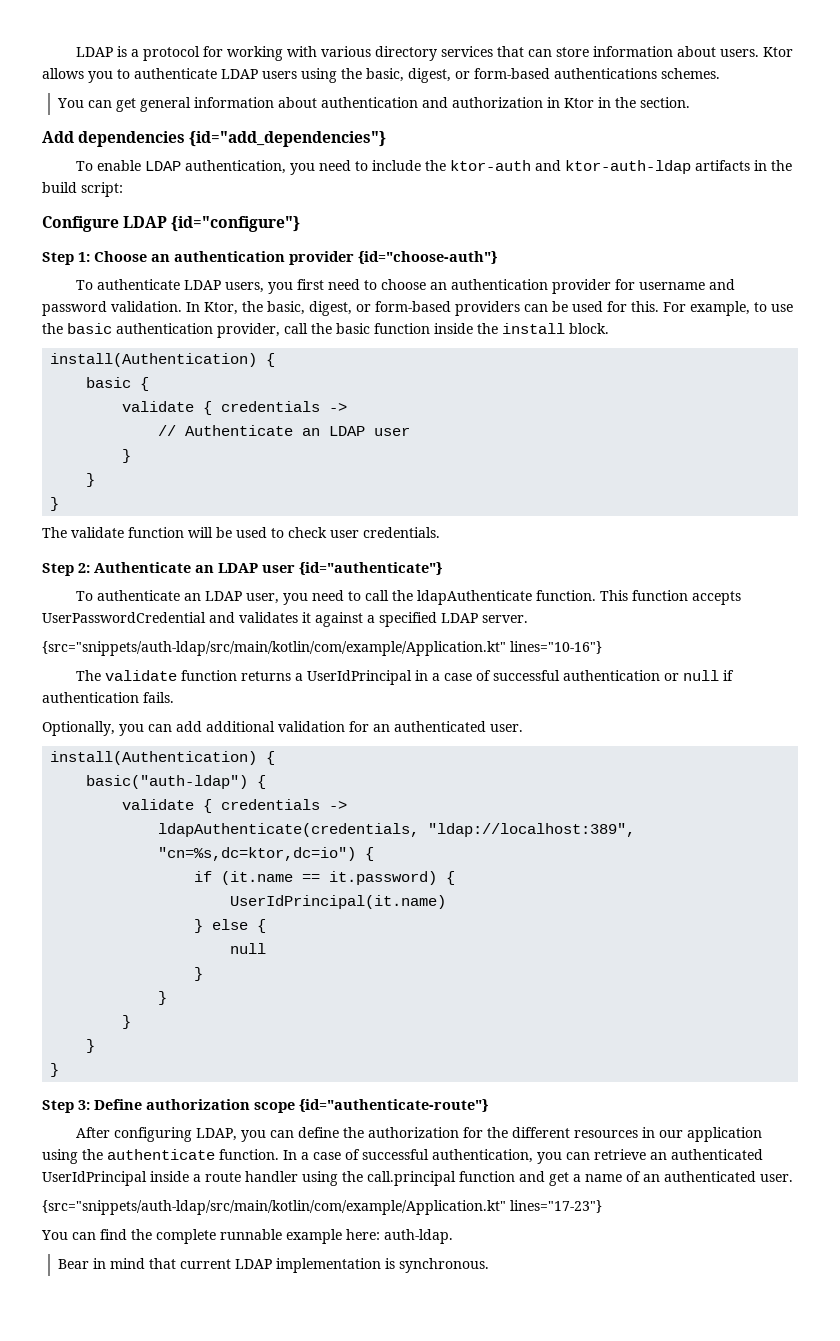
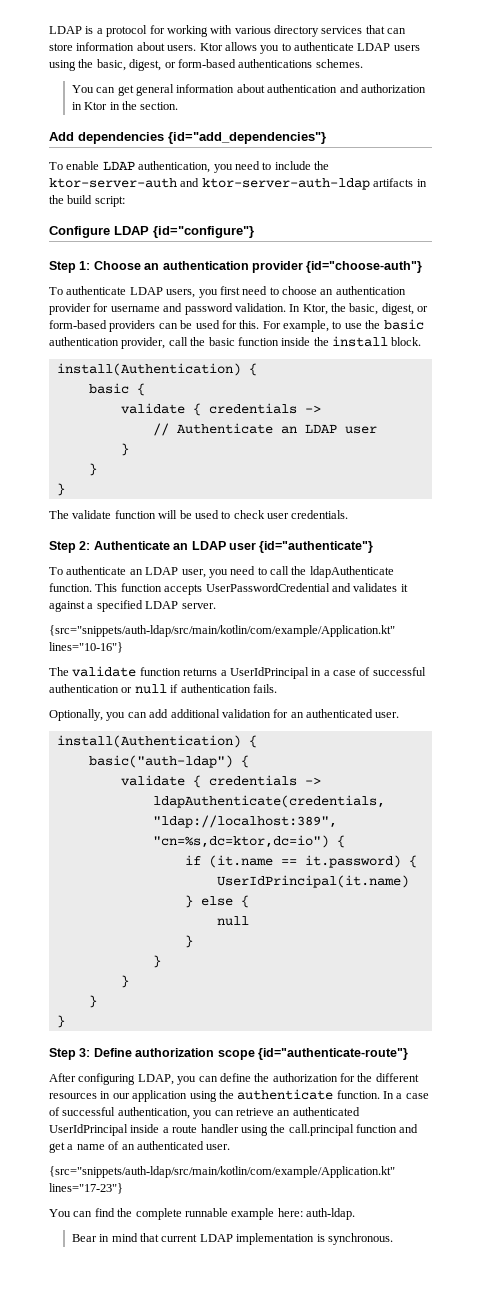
- To enable LDAP authentication, you need to include the ktor-auth and ktor-auth-ldap artifacts in the build script:
+ To enable LDAP authentication, you need to include the ktor-server-auth and ktor-server-auth-ldap artifacts in the build script:

